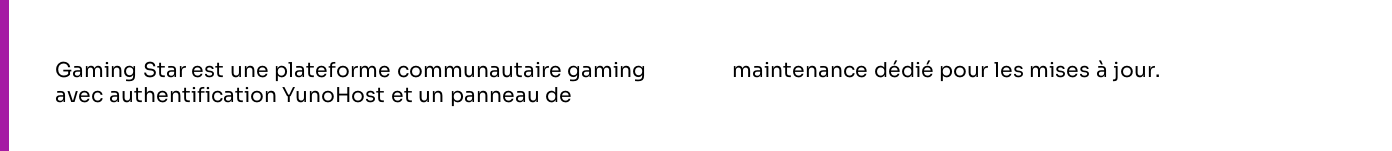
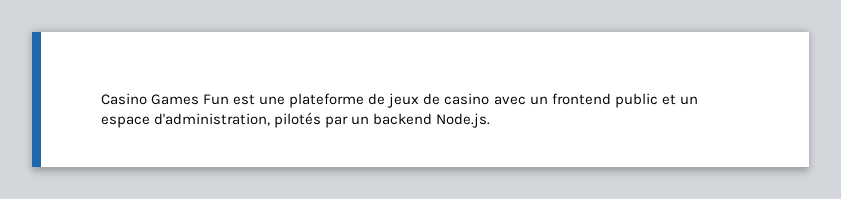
- Gaming Star est une plateforme communautaire gaming avec authentification YunoHost et un panneau de maintenance dédié pour les mises à jour.
+ Casino Games Fun est une plateforme de jeux de casino avec un frontend public et un espace d'administration, pilotés par un backend Node.js.

